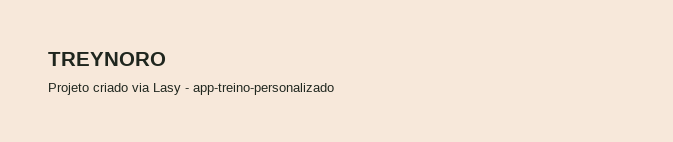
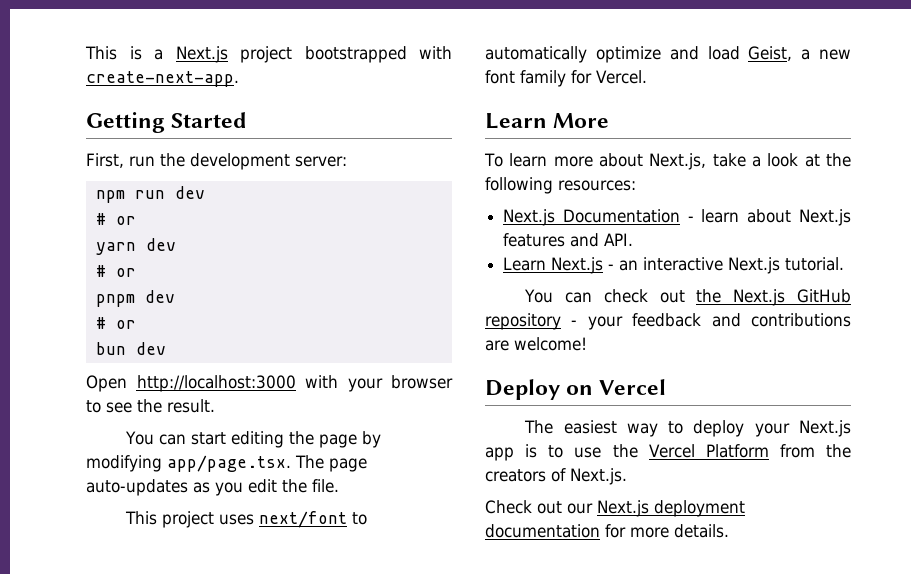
- TREYNORO
- Projeto criado via Lasy - app-treino-personalizado
+ This is a Next.js project bootstrapped with create-next-app.
+ Getting Started
+ First, run the development server:
+ npm run dev
+ # or
+ yarn dev
+ # or
+ pnpm dev
+ # or
+ bun dev
+ Open http://localhost:3000 with your browser to see the result.
+ You can start editing the page by modifying app/page.tsx. The page auto-updates as you edit the file.
+ This project uses next/font to automatically optimize and load Geist, a new font family for Vercel.
+ Learn More
+ To learn more about Next.js, take a look at the following resources:
+ Next.js Documentation - learn about Next.js features and API.
+ Learn Next.js - an interactive Next.js tutorial.
+ You can check out the Next.js GitHub repository - your feedback and contributions are welcome!
+ Deploy on Vercel
+ The easiest way to deploy your Next.js app is to use the Vercel Platform from the creators of Next.js.
+ Check out our Next.js deployment documentation for more details.

